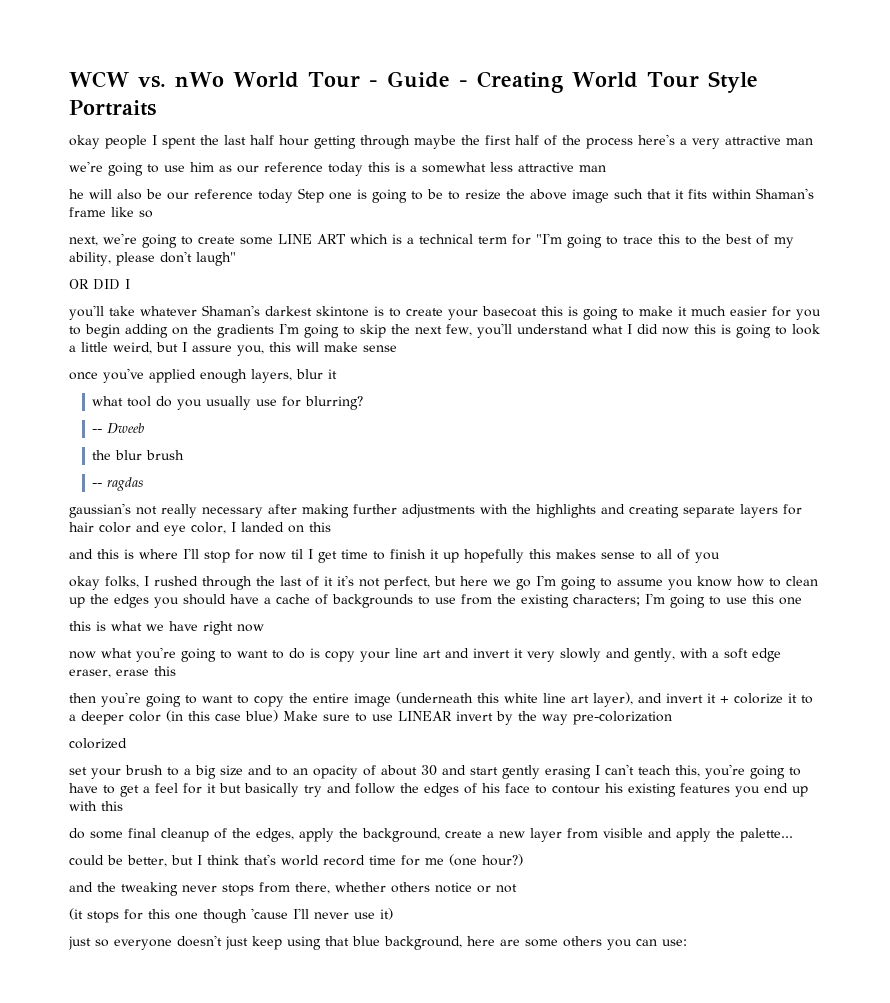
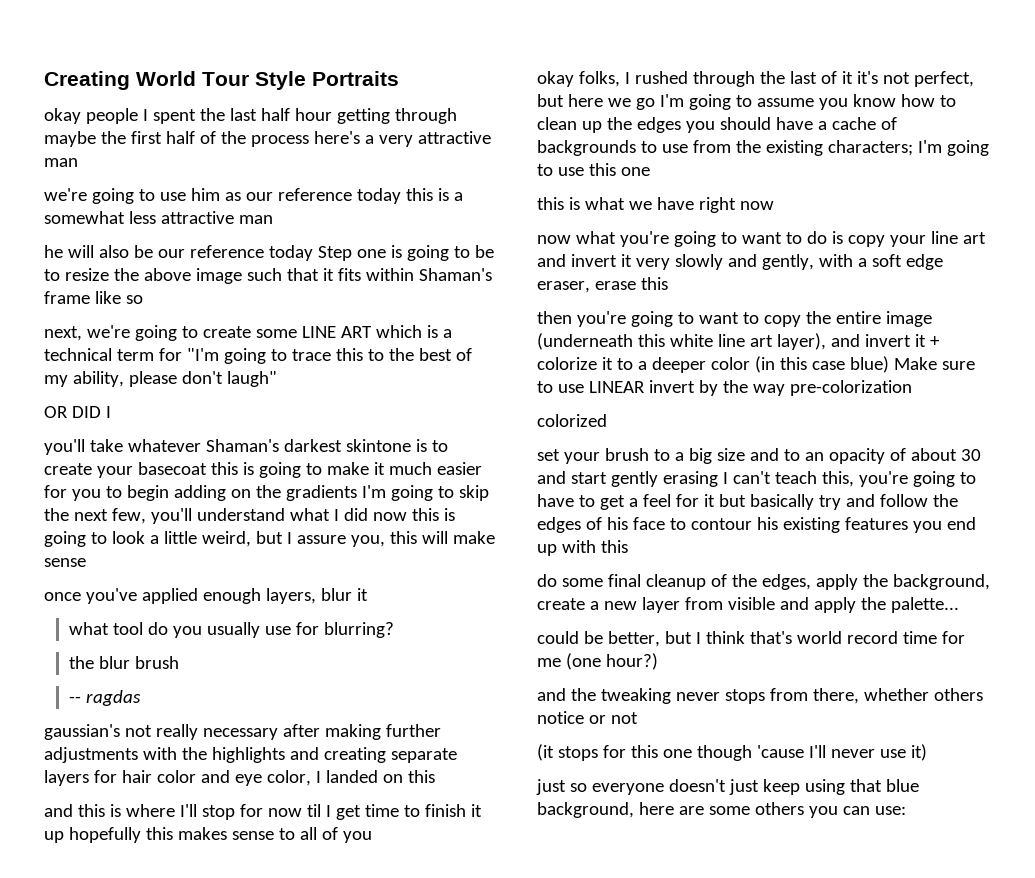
- WCW vs. nWo World Tour - Guide - Creating World Tour Style Portraits
+ Creating World Tour Style Portraits
- -- Dweeb

